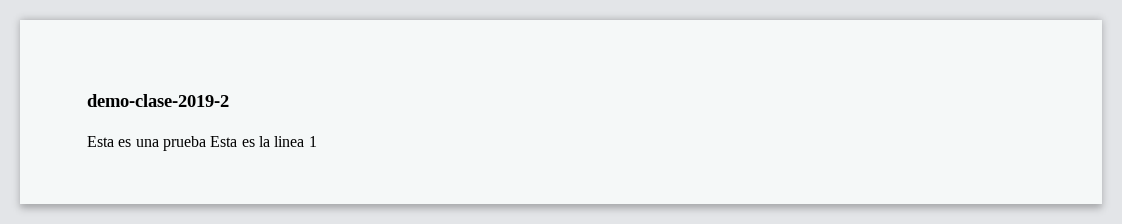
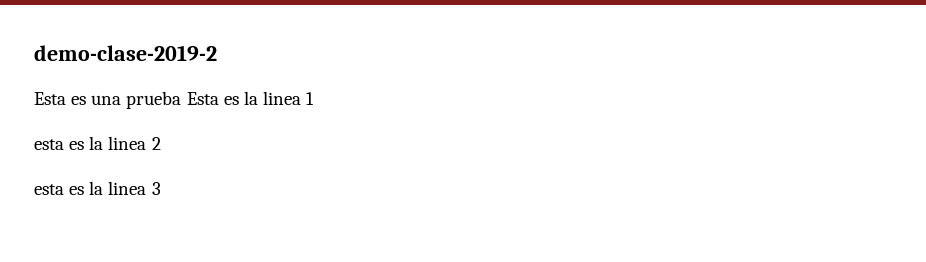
+ esta es la linea 2
+ esta es la linea 3

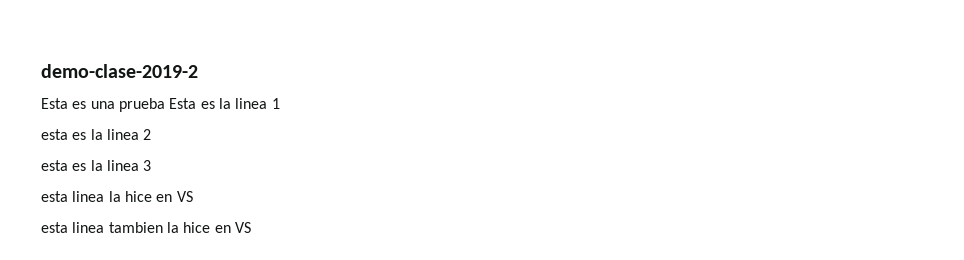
+ esta linea la hice en VS
+ esta linea tambien la hice en VS

